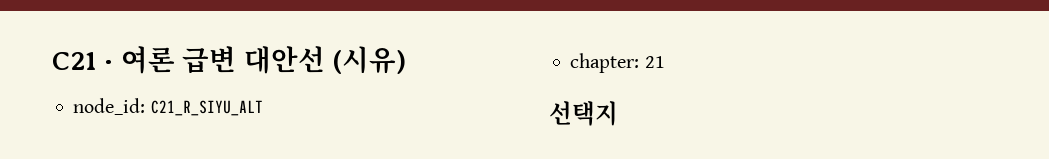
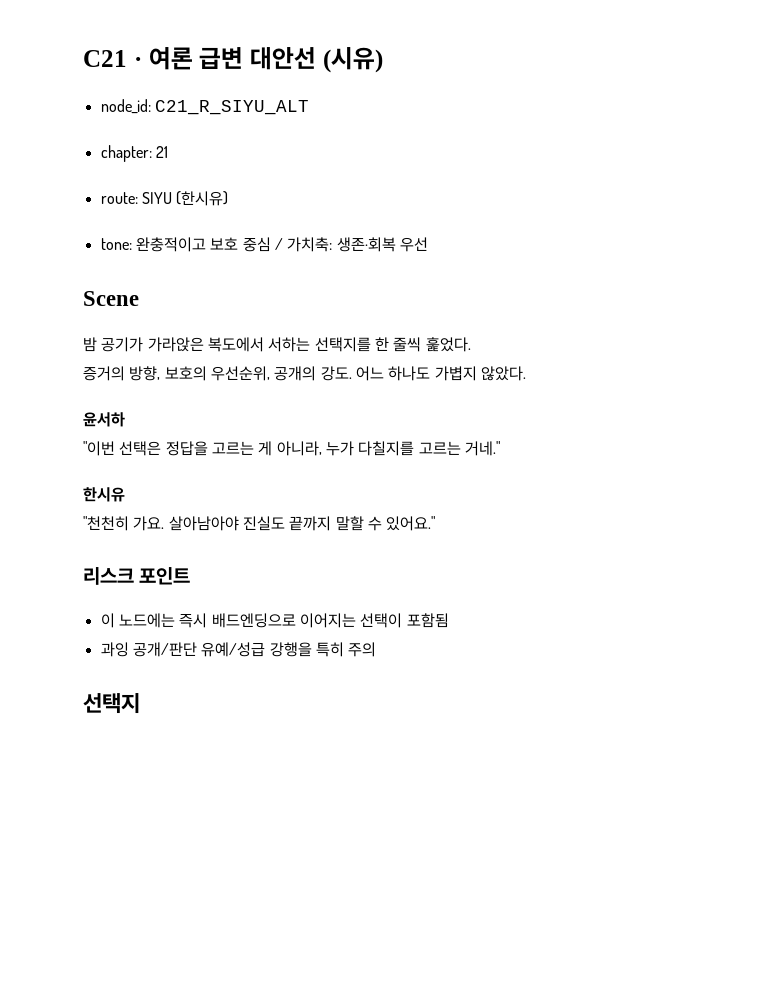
+ route: SIYU (한시유)
+ tone: 완충적이고 보호 중심 / 가치축: 생존·회복 우선
+ Scene
+ 밤 공기가 가라앉은 복도에서 서하는 선택지를 한 줄씩 훑었다.
+ 증거의 방향, 보호의 우선순위, 공개의 강도. 어느 하나도 가볍지 않았다.
+ 윤서하
+ "이번 선택은 정답을 고르는 게 아니라, 누가 다칠지를 고르는 거네."
+ 한시유
+ "천천히 가요. 살아남아야 진실도 끝까지 말할 수 있어요."
+ 리스크 포인트
+ 이 노드에는 즉시 배드엔딩으로 이어지는 선택이 포함됨
+ 과잉 공개/판단 유예/성급 강행을 특히 주의

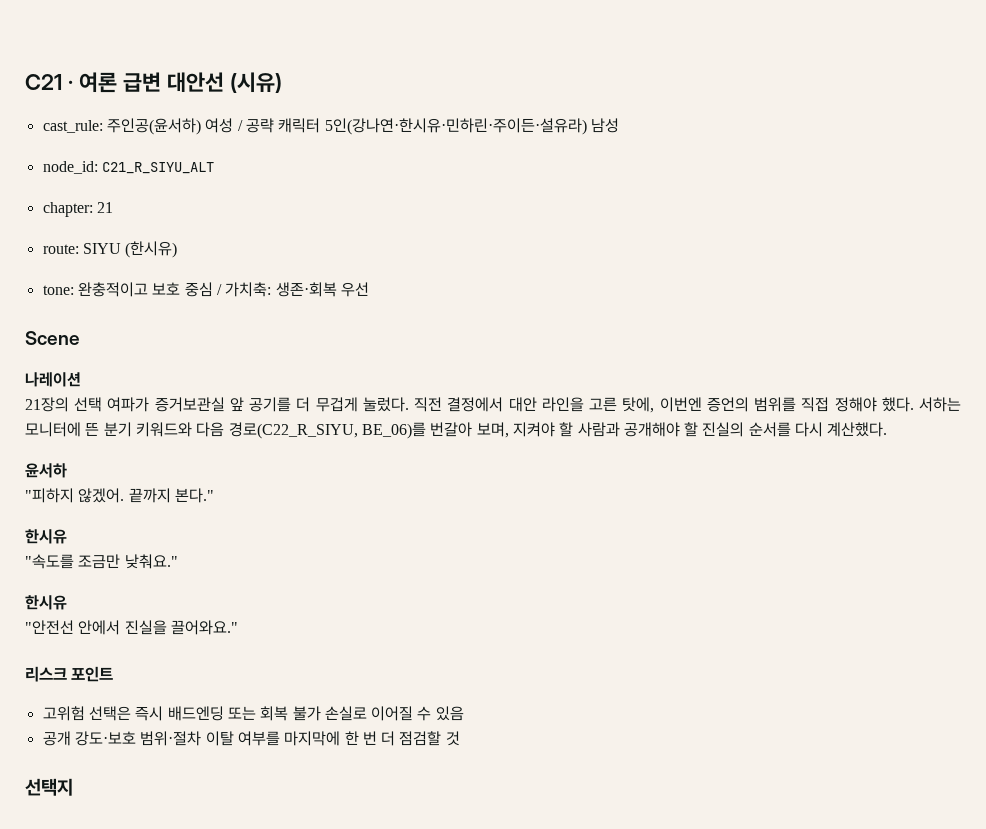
+ cast_rule: 주인공(윤서하) 여성 / 공략 캐릭터 5인(강나연·한시유·민하린·주이든·설유라) 남성
- 밤 공기가 가라앉은 복도에서 서하는 선택지를 한 줄씩 훑었다.
- 증거의 방향, 보호의 우선순위, 공개의 강도. 어느 하나도 가볍지 않았다.
+ 나레이션
+ 21장의 선택 여파가 증거보관실 앞 공기를 더 무겁게 눌렀다. 직전 결정에서 대안 라인을 고른 탓에, 이번엔 증언의 범위를 직접 정해야 했다. 서하는 모니터에 뜬 분기 키워드와 다음 경로(C22_R_SIYU, BE_06)를 번갈아 보며, 지켜야 할 사람과 공개해야 할 진실의 순서를 다시 계산했다.
  윤서하
- "이번 선택은 정답을 고르는 게 아니라, 누가 다칠지를 고르는 거네."
+ "피하지 않겠어. 끝까지 본다."
  한시유
- "천천히 가요. 살아남아야 진실도 끝까지 말할 수 있어요."
+ "속도를 조금만 낮춰요."
+ 한시유
+ "안전선 안에서 진실을 끌어와요."
  리스크 포인트
- 이 노드에는 즉시 배드엔딩으로 이어지는 선택이 포함됨
- 과잉 공개/판단 유예/성급 강행을 특히 주의
+ 고위험 선택은 즉시 배드엔딩 또는 회복 불가 손실로 이어질 수 있음
+ 공개 강도·보호 범위·절차 이탈 여부를 마지막에 한 번 더 점검할 것

